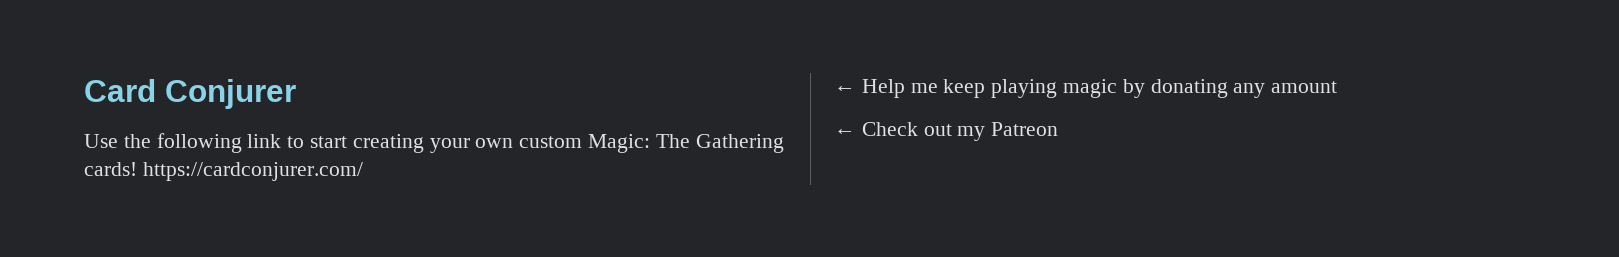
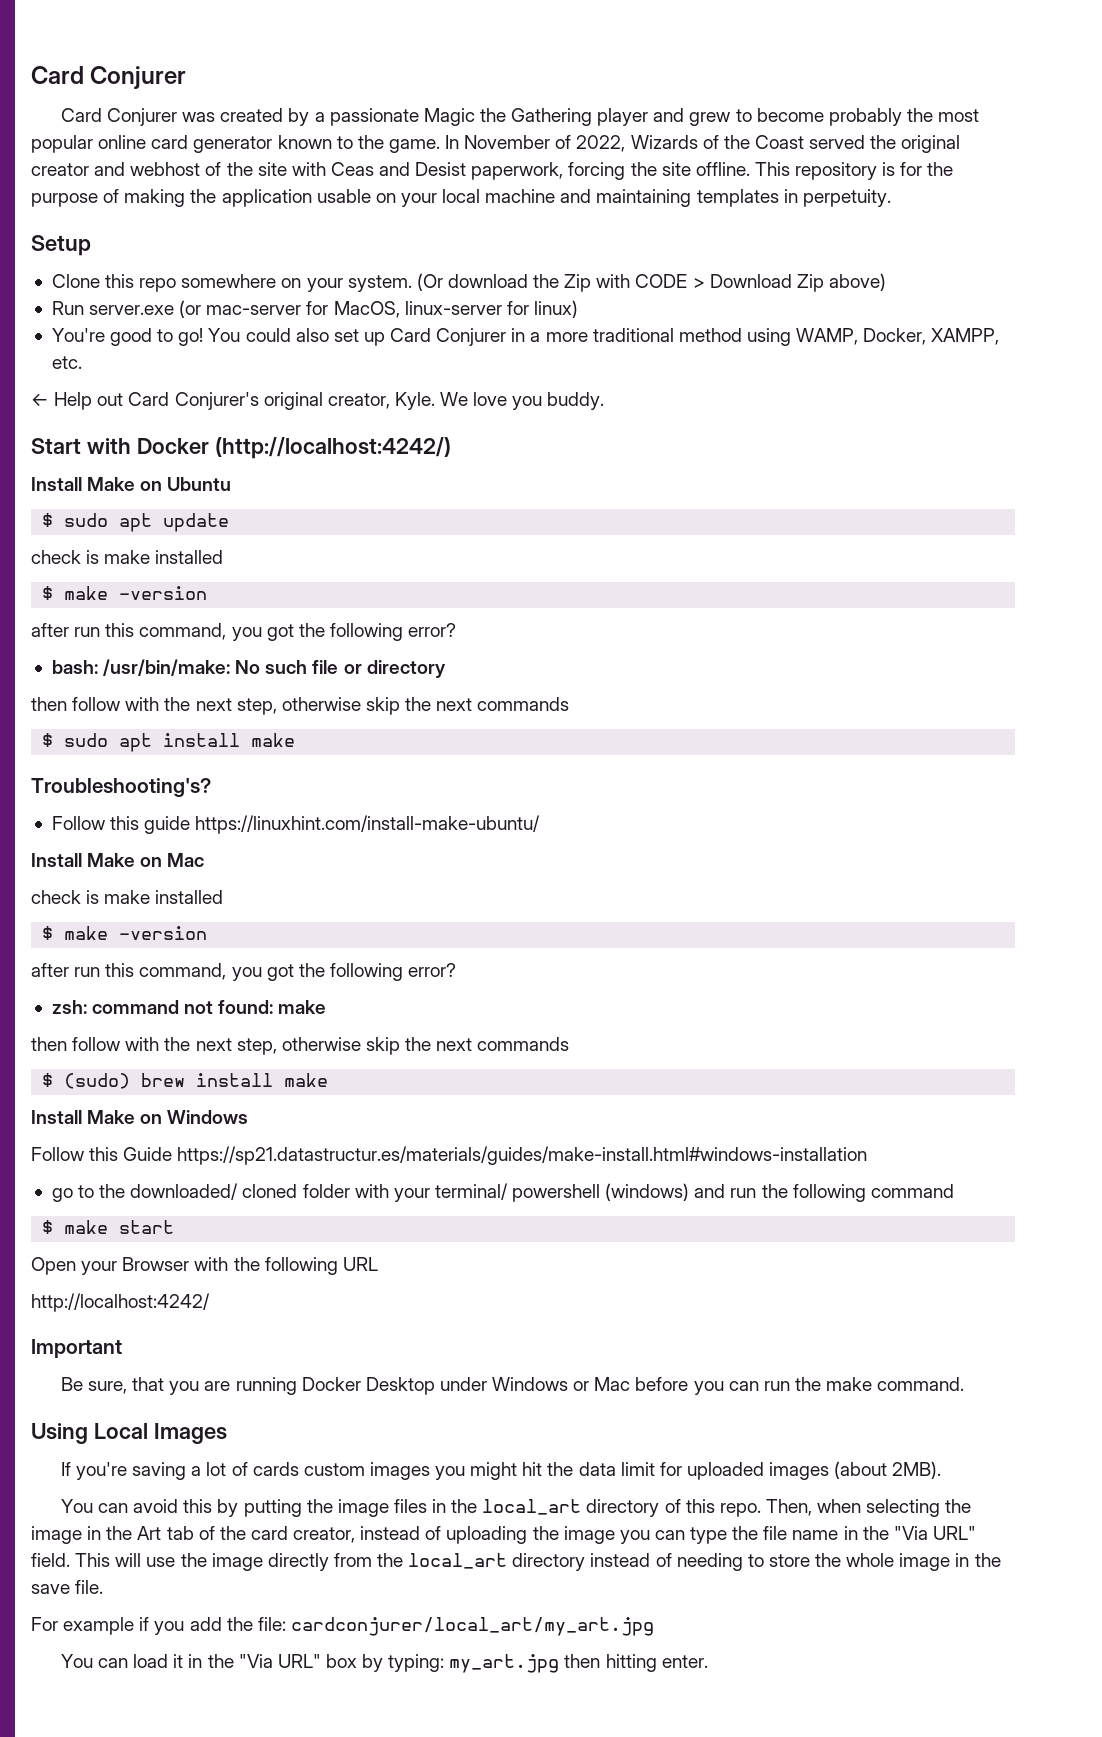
- Use the following link to start creating your own custom Magic: The Gathering cards! https://cardconjurer.com/
- ← Help me keep playing magic by donating any amount
- ← Check out my Patreon
+ Card Conjurer was created by a passionate Magic the Gathering player and grew to become probably the most popular online card generator known to the game. In November of 2022, Wizards of the Coast served the original creator and webhost of the site with Ceas and Desist paperwork, forcing the site offline. This repository is for the purpose of making the application usable on your local machine and maintaining templates in perpetuity.
+ Setup
+ Clone this repo somewhere on your system. (Or download the Zip with CODE > Download Zip above)
+ Run server.exe (or mac-server for MacOS, linux-server for linux)
+ You're good to go! You could also set up Card Conjurer in a more traditional method using WAMP, Docker, XAMPP, etc.
+ ← Help out Card Conjurer's original creator, Kyle. We love you buddy.
+ Start with Docker (http://localhost:4242/)
+ Install Make on Ubuntu
+ $ sudo apt update
+ check is make installed
+ $ make -version
+ after run this command, you got the following error?
+ bash: /usr/bin/make: No such file or directory
+ then follow with the next step, otherwise skip the next commands
+ $ sudo apt install make
+ Troubleshooting's?
+ Follow this guide https://linuxhint.com/install-make-ubuntu/
+ Install Make on Mac
+ check is make installed
+ $ make -version
+ after run this command, you got the following error?
+ zsh: command not found: make
+ then follow with the next step, otherwise skip the next commands
+ $ (sudo) brew install make
+ Install Make on Windows
+ Follow this Guide https://sp21.datastructur.es/materials/guides/make-install.html#windows-installation
+ go to the downloaded/ cloned folder with your terminal/ powershell (windows) and run the following command
+ $ make start
+ Open your Browser with the following URL
+ http://localhost:4242/
+ Important
+ Be sure, that you are running Docker Desktop under Windows or Mac before you can run the make command.
+ Using Local Images
+ If you're saving a lot of cards custom images you might hit the data limit for uploaded images (about 2MB).
+ You can avoid this by putting the image files in the local_art directory of this repo. Then, when selecting the image in the Art tab of the card creator, instead of uploading the image you can type the file name in the "Via URL" field. This will use the image directly from the local_art directory instead of needing to store the whole image in the save file.
+ For example if you add the file: cardconjurer/local_art/my_art.jpg
+ You can load it in the "Via URL" box by typing: my_art.jpg then hitting enter.

